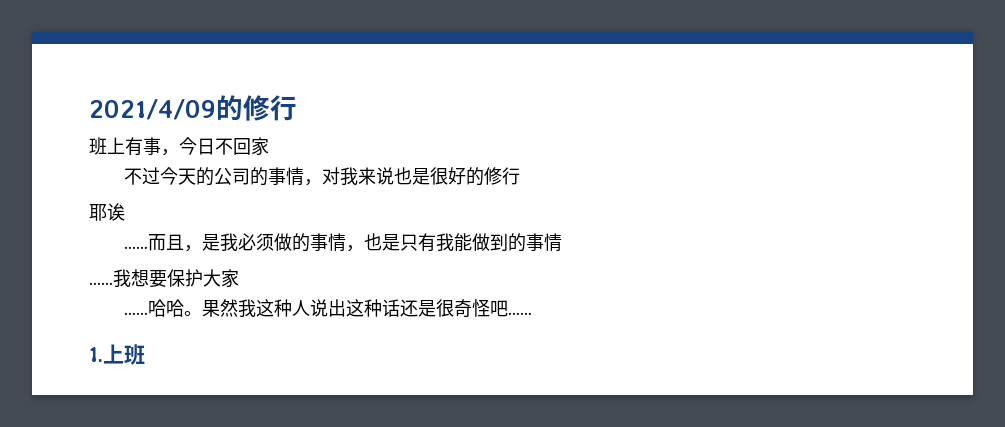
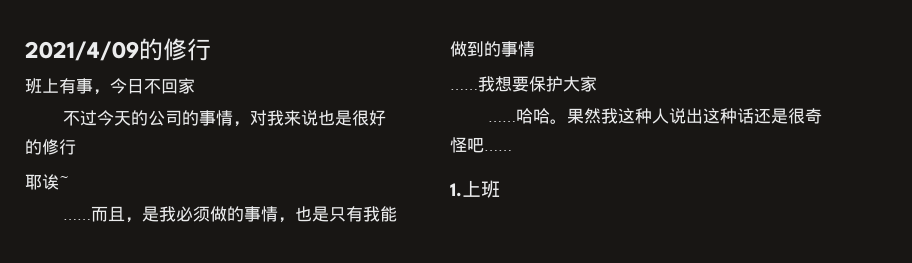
- 耶诶
+ 耶诶~

